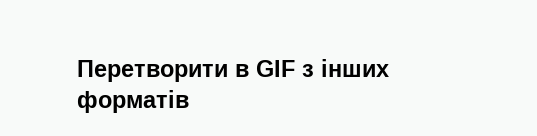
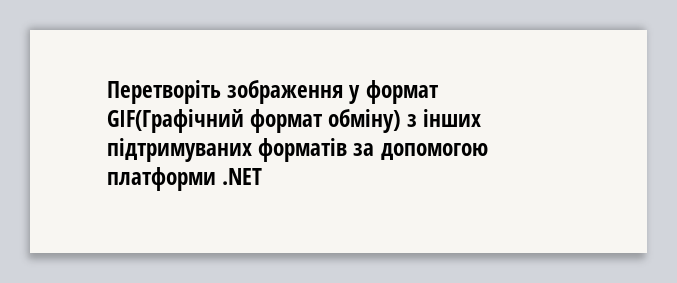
- Перетворити в GIF з інших форматів
+ Перетворіть зображення у формат GIF(Графічний формат обміну) з інших підтримуваних форматів за допомогою платформи .NET

